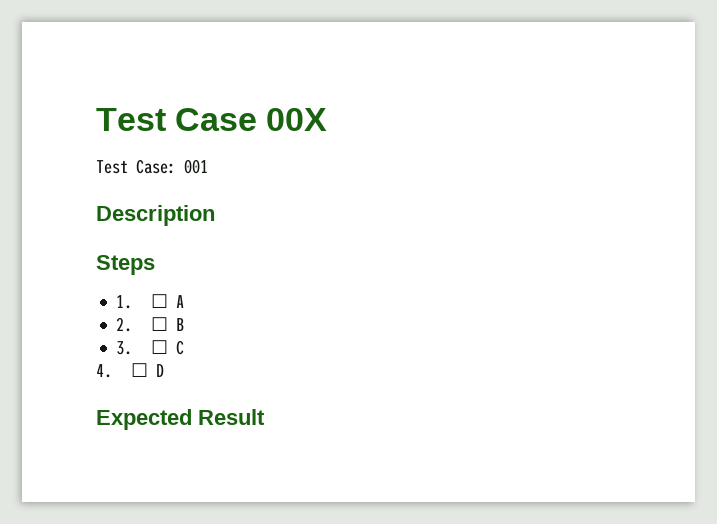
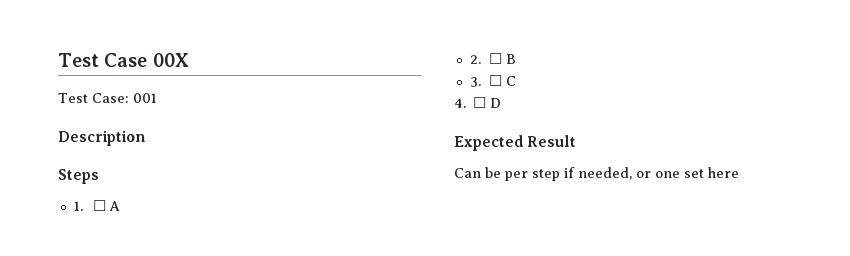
+ Can be per step if needed, or one set here

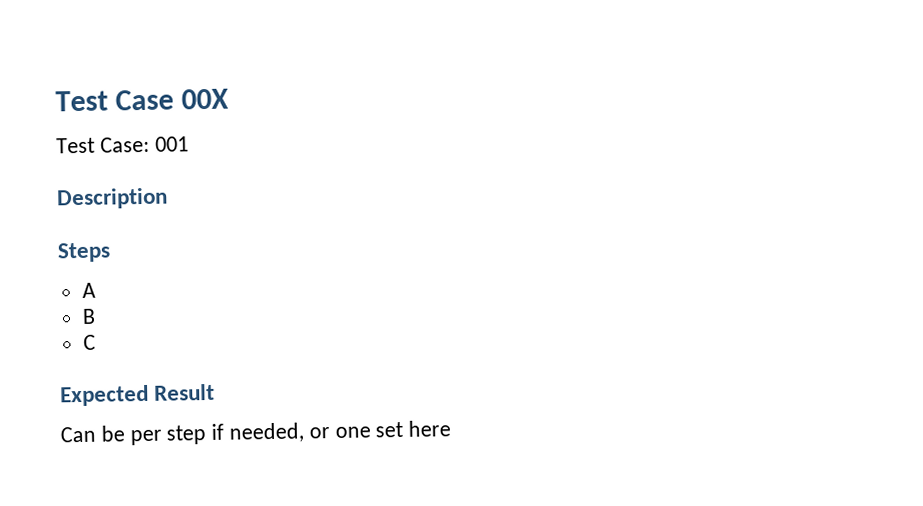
- 1. ☐ A
+ A
- 2. ☐ B
+ B
- 3. ☐ C
+ C
- 4. ☐ D

